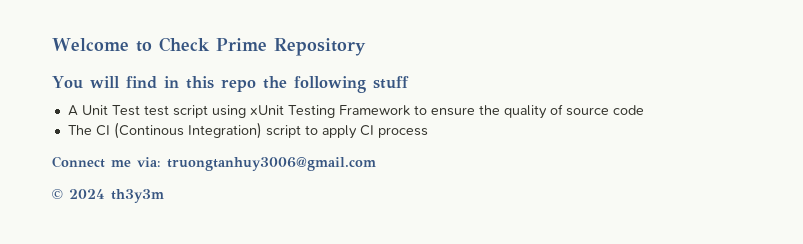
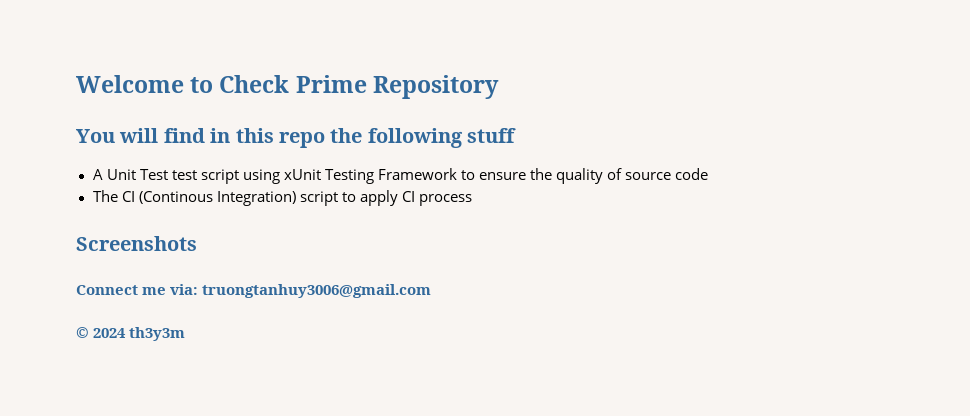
+ Screenshots

